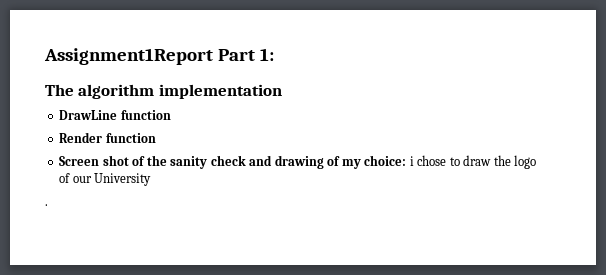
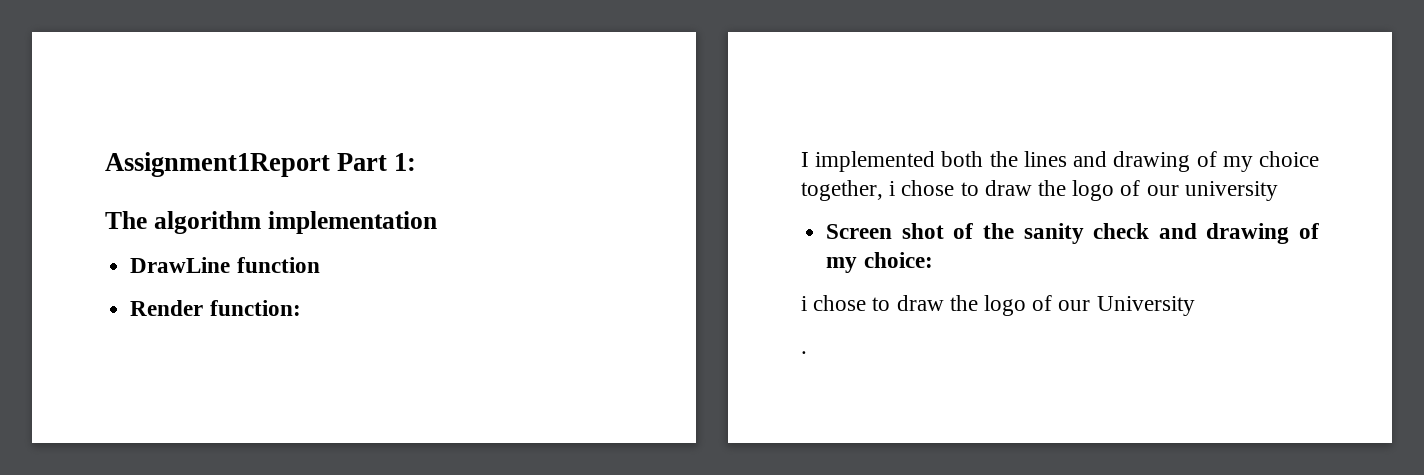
- Render function
+ Render function:
+ I implemented both the lines and drawing of my choice together, i chose to draw the logo of our university
- Screen shot of the sanity check and drawing of my choice: i chose to draw the logo of our University
+ Screen shot of the sanity check and drawing of my choice:
+ i chose to draw the logo of our University

